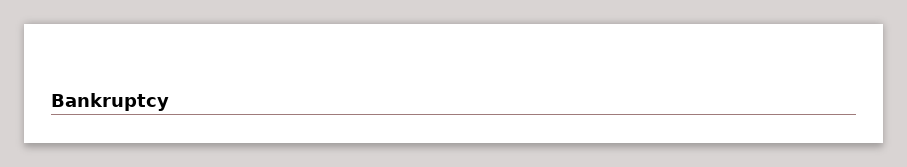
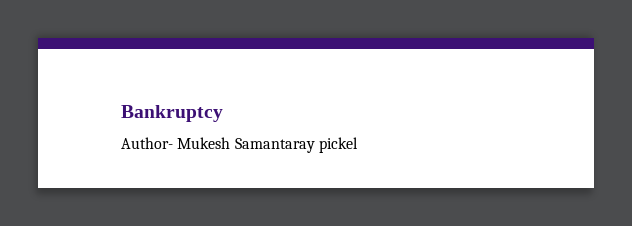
+ Author- Mukesh Samantaray pickel

